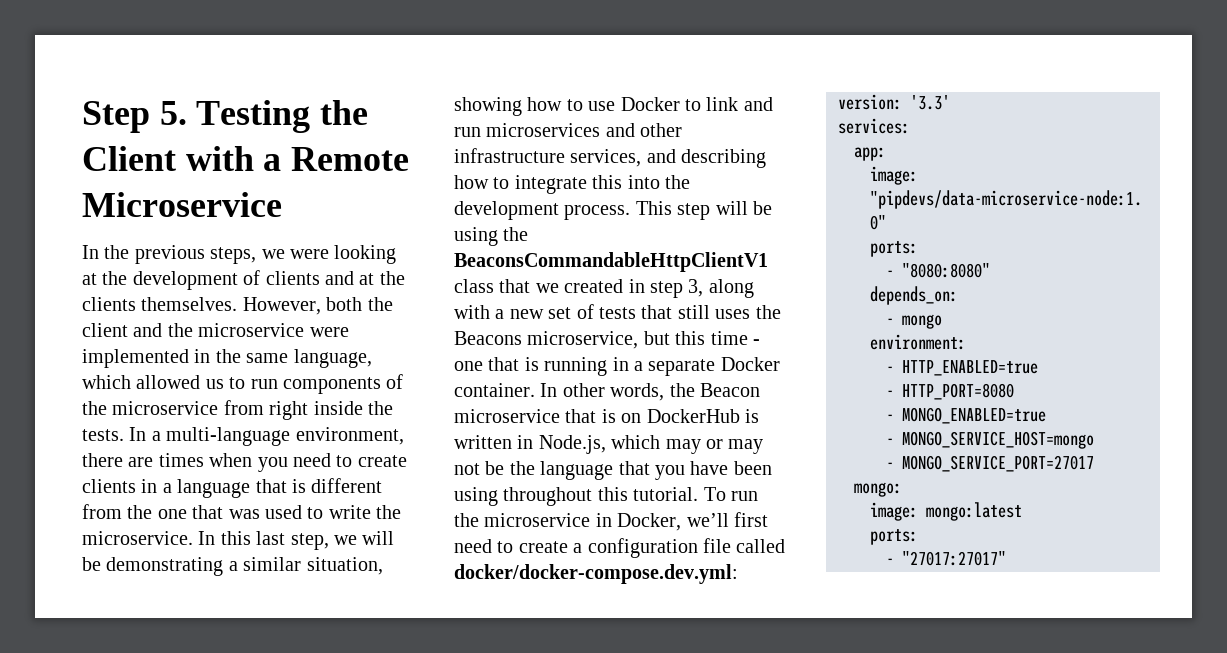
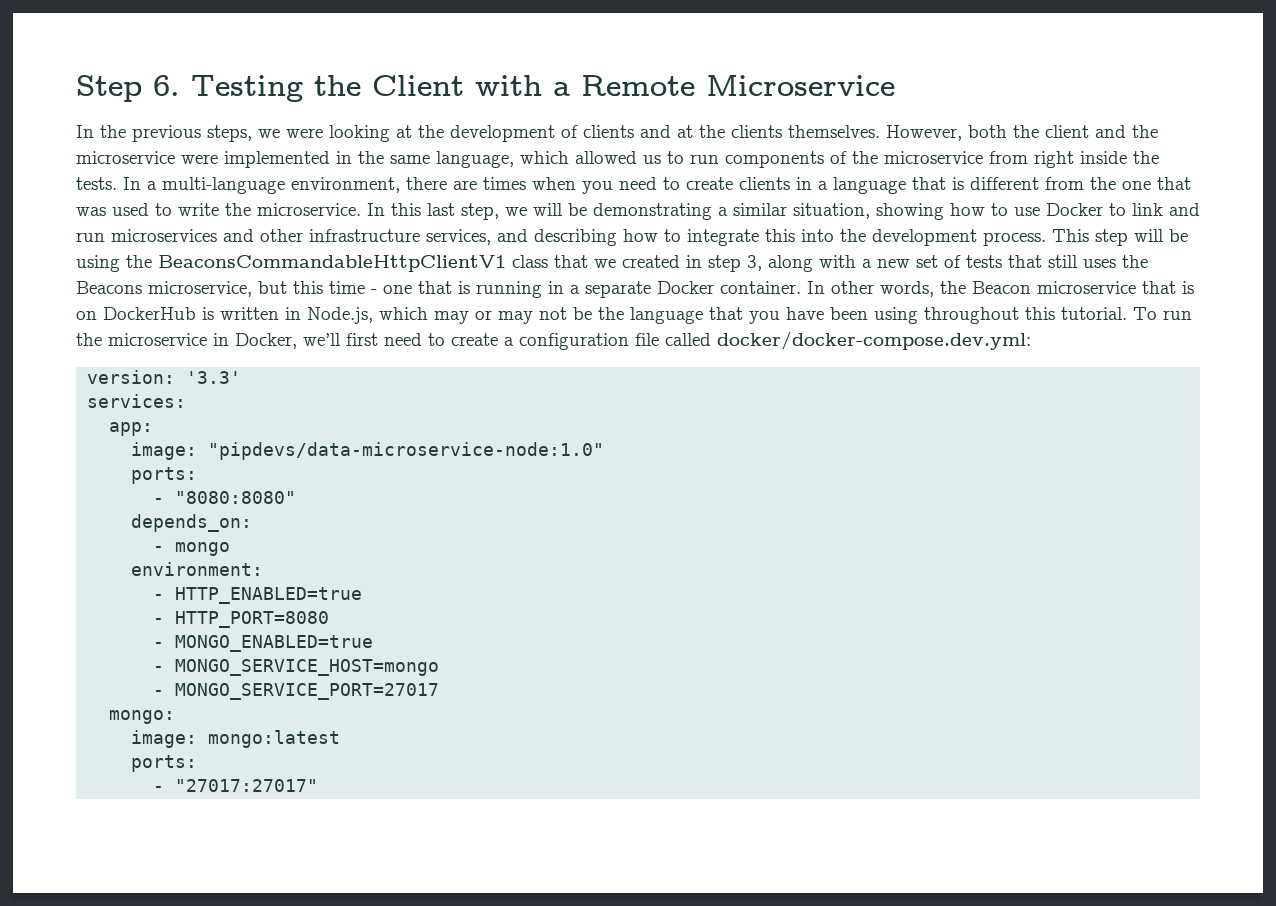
- Step 5. Testing the Client with a Remote Microservice
+ Step 6. Testing the Client with a Remote Microservice

